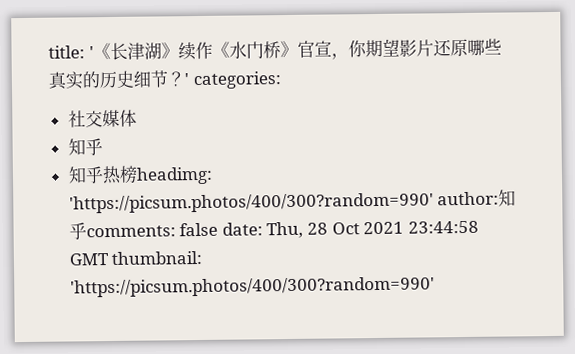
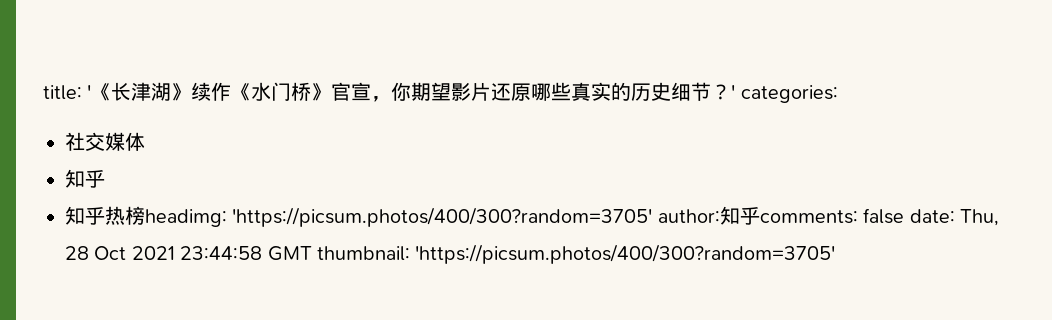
- 知乎热榜headimg: 'https://picsum.photos/400/300?random=990' author:知乎comments: false date: Thu, 28 Oct 2021 23:44:58 GMT thumbnail: 'https://picsum.photos/400/300?random=990'
+ 知乎热榜headimg: 'https://picsum.photos/400/300?random=3705' author:知乎comments: false date: Thu, 28 Oct 2021 23:44:58 GMT thumbnail: 'https://picsum.photos/400/300?random=3705'

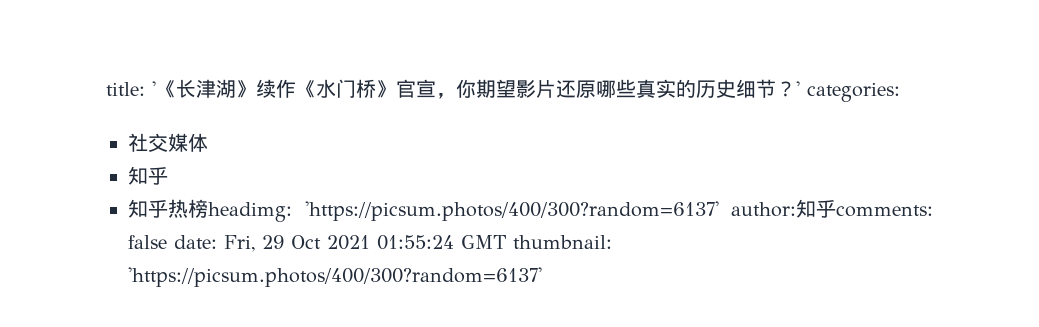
- 知乎热榜headimg: 'https://picsum.photos/400/300?random=3705' author:知乎comments: false date: Thu, 28 Oct 2021 23:44:58 GMT thumbnail: 'https://picsum.photos/400/300?random=3705'
+ 知乎热榜headimg: 'https://picsum.photos/400/300?random=6137' author:知乎comments: false date: Fri, 29 Oct 2021 01:55:24 GMT thumbnail: 'https://picsum.photos/400/300?random=6137'

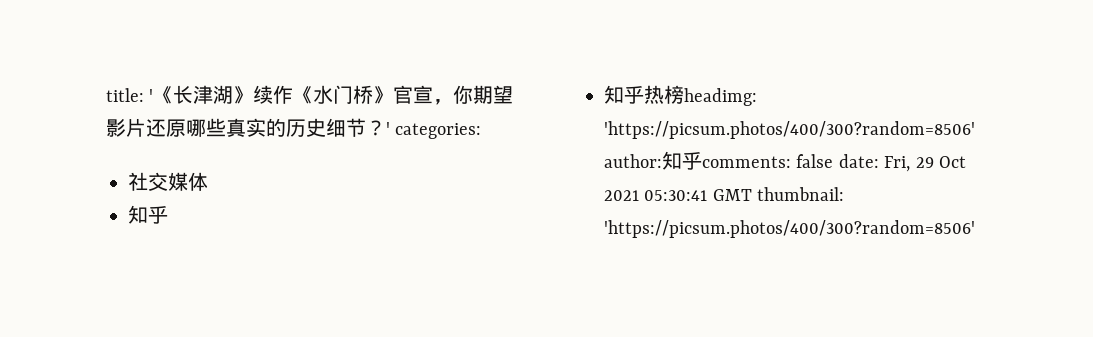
- 知乎热榜headimg: 'https://picsum.photos/400/300?random=6137' author:知乎comments: false date: Fri, 29 Oct 2021 01:55:24 GMT thumbnail: 'https://picsum.photos/400/300?random=6137'
+ 知乎热榜headimg: 'https://picsum.photos/400/300?random=8506' author:知乎comments: false date: Fri, 29 Oct 2021 05:30:41 GMT thumbnail: 'https://picsum.photos/400/300?random=8506'

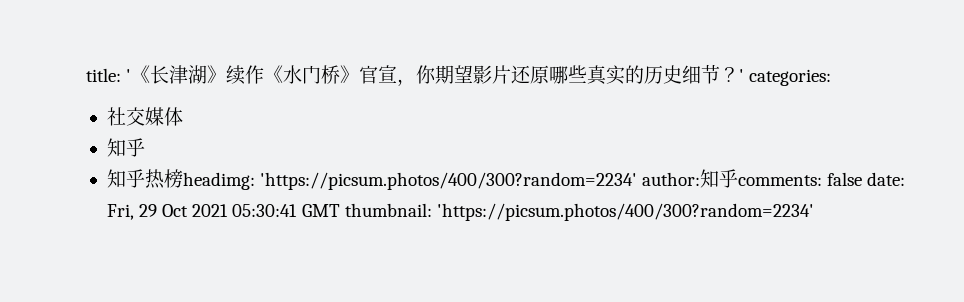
- 知乎热榜headimg: 'https://picsum.photos/400/300?random=8506' author:知乎comments: false date: Fri, 29 Oct 2021 05:30:41 GMT thumbnail: 'https://picsum.photos/400/300?random=8506'
+ 知乎热榜headimg: 'https://picsum.photos/400/300?random=2234' author:知乎comments: false date: Fri, 29 Oct 2021 05:30:41 GMT thumbnail: 'https://picsum.photos/400/300?random=2234'

